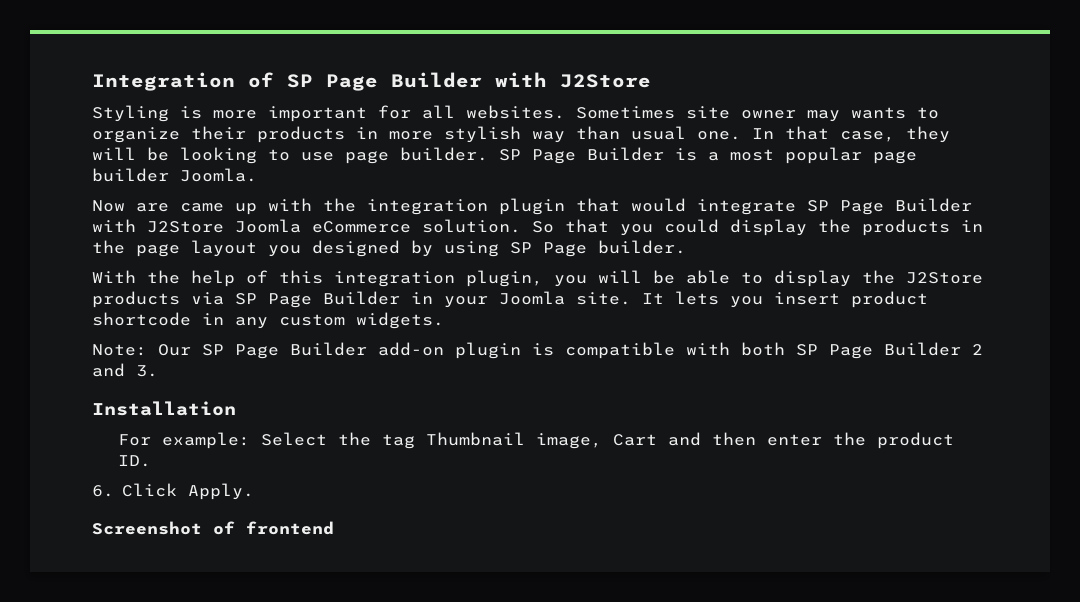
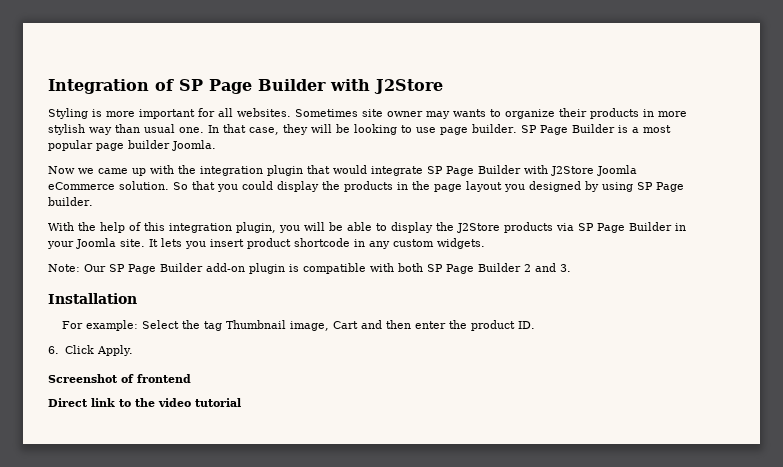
- Now are came up with the integration plugin that would integrate SP Page Builder with J2Store Joomla eCommerce solution.
+ Now we came up with the integration plugin that would integrate SP Page Builder with J2Store Joomla eCommerce solution.
+ Direct link to the video tutorial

